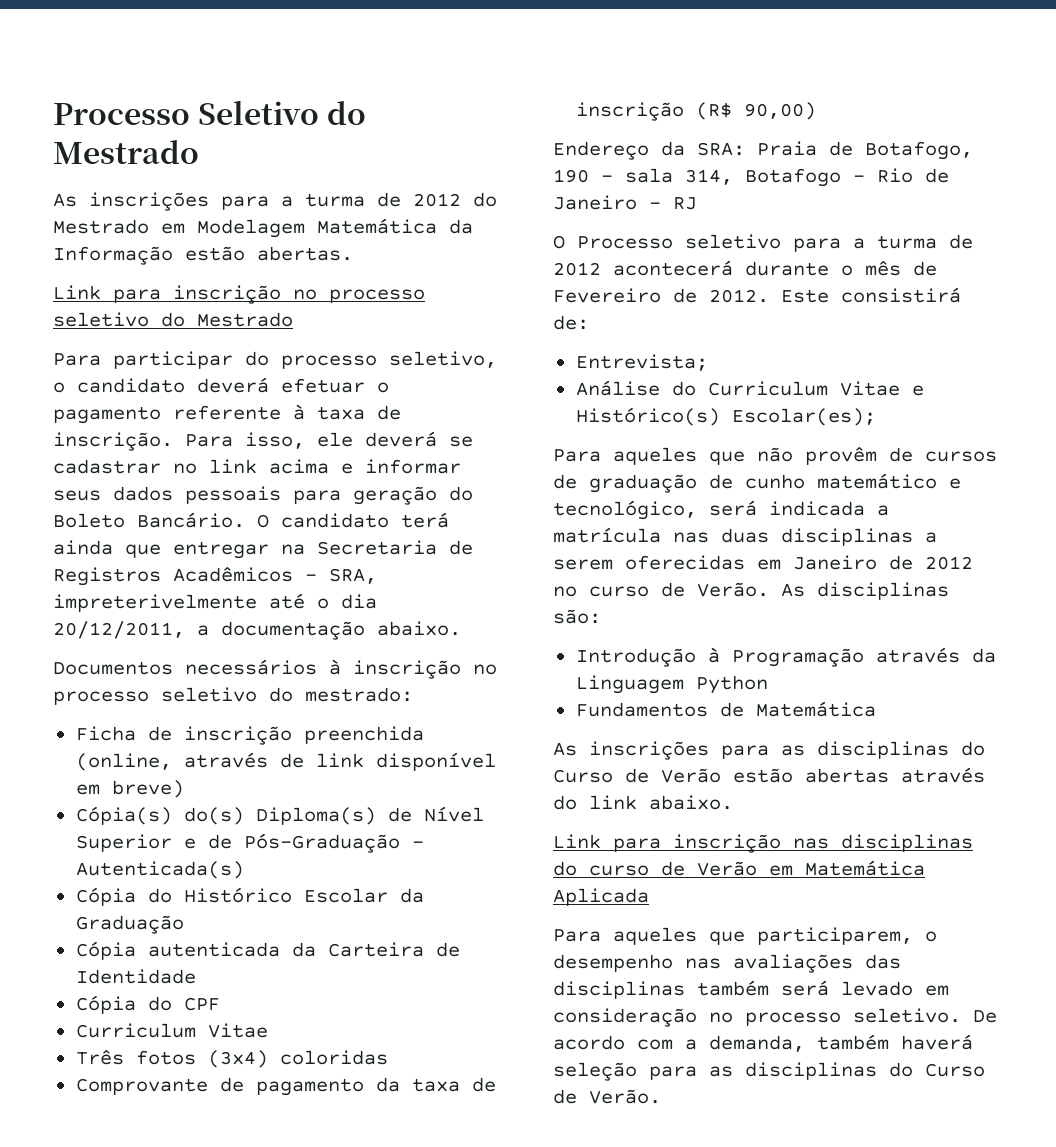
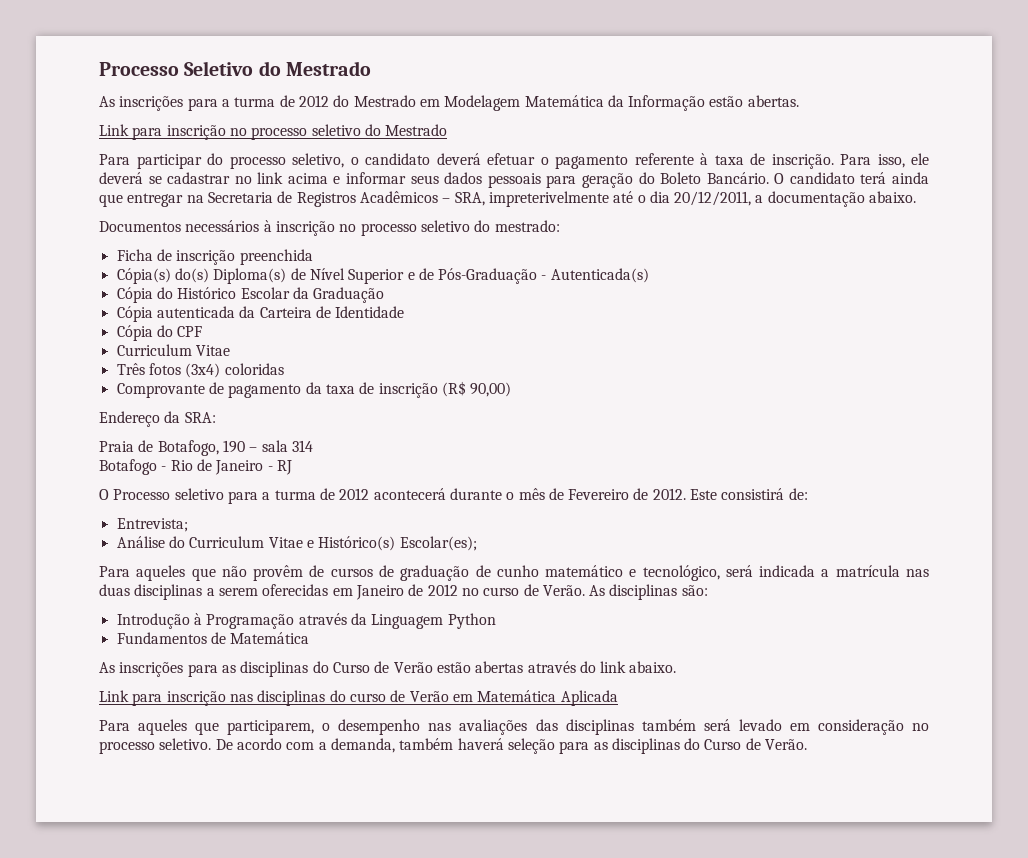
- Ficha de inscrição preenchida (online, através de link disponível em breve)
+ Ficha de inscrição preenchida
- Endereço da SRA: Praia de Botafogo, 190 – sala 314, Botafogo - Rio de Janeiro - RJ
+ Endereço da SRA:
+ Praia de Botafogo, 190 – sala 314
+ Botafogo - Rio de Janeiro - RJ

